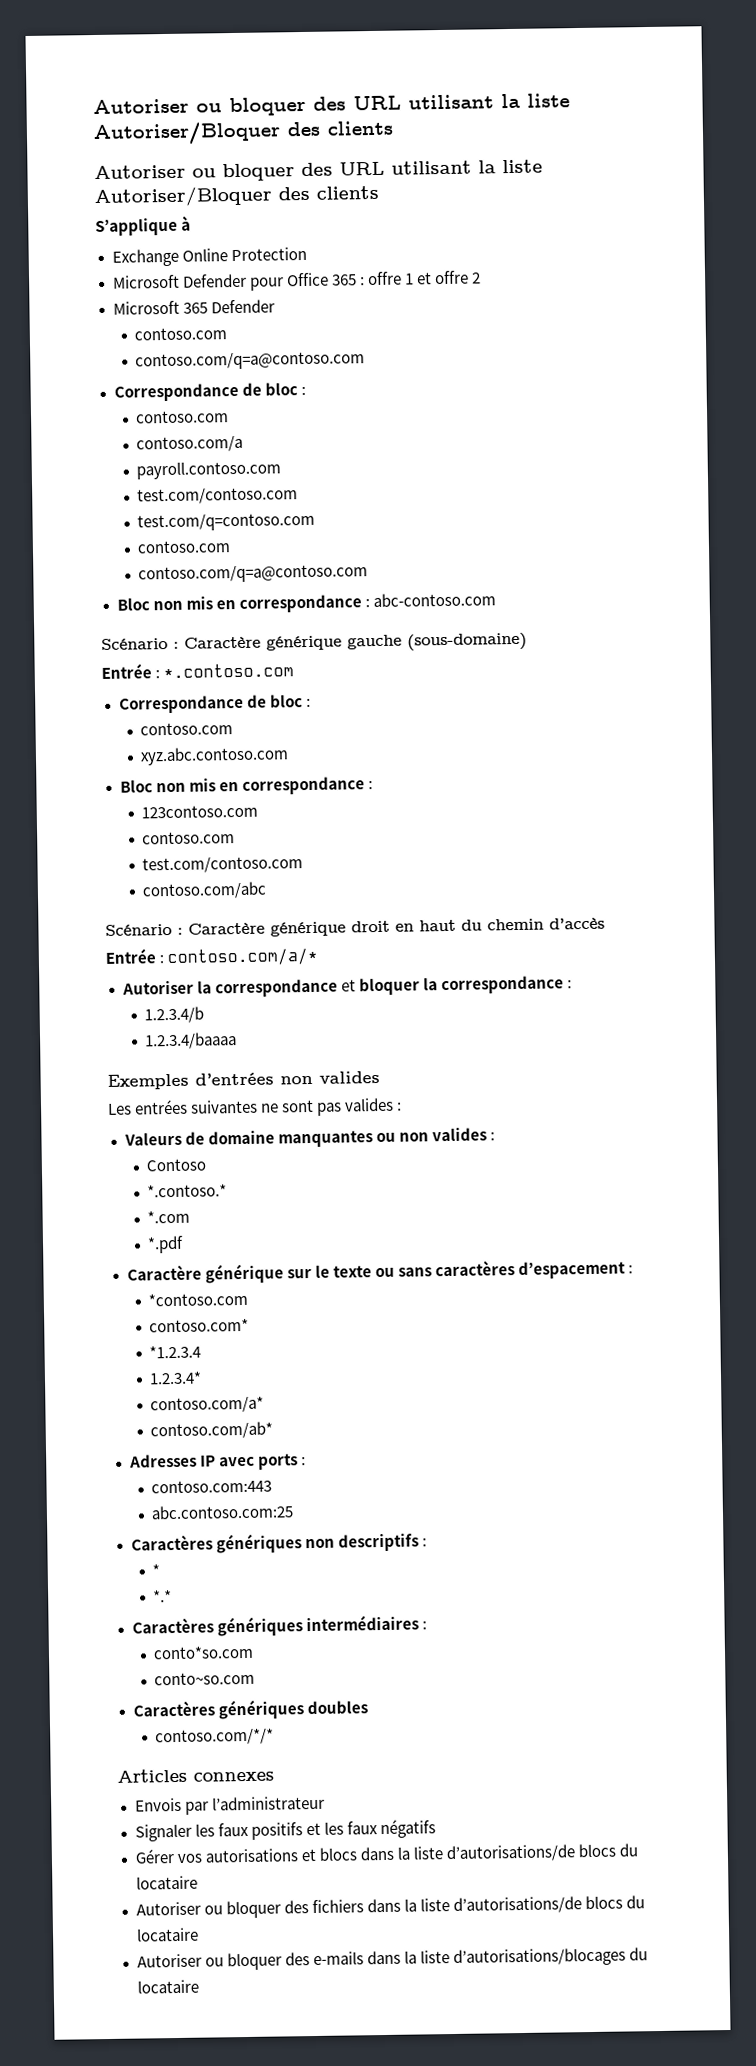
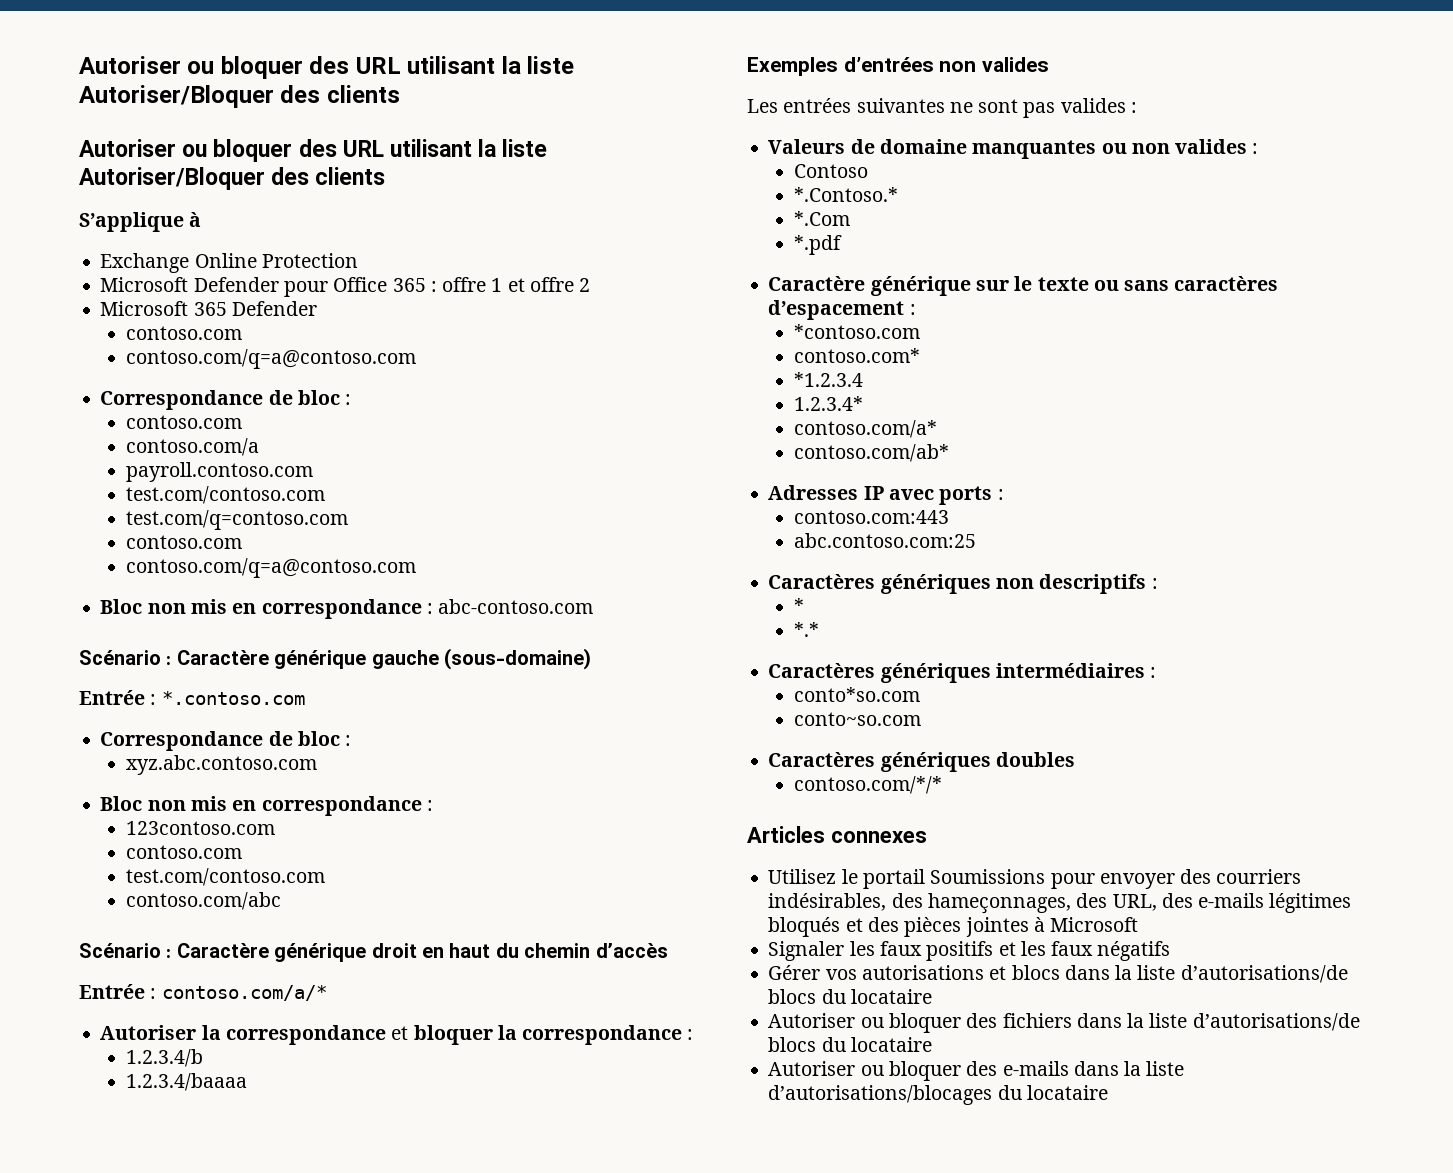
  Entrée : *.contoso.com
  Correspondance de bloc :
- contoso.com
- *.contoso.*
- *.com
+ *.Contoso.*
+ *.Com
- Envois par l’administrateur
+ Utilisez le portail Soumissions pour envoyer des courriers indésirables, des hameçonnages, des URL, des e-mails légitimes bloqués et des pièces jointes à Microsoft

